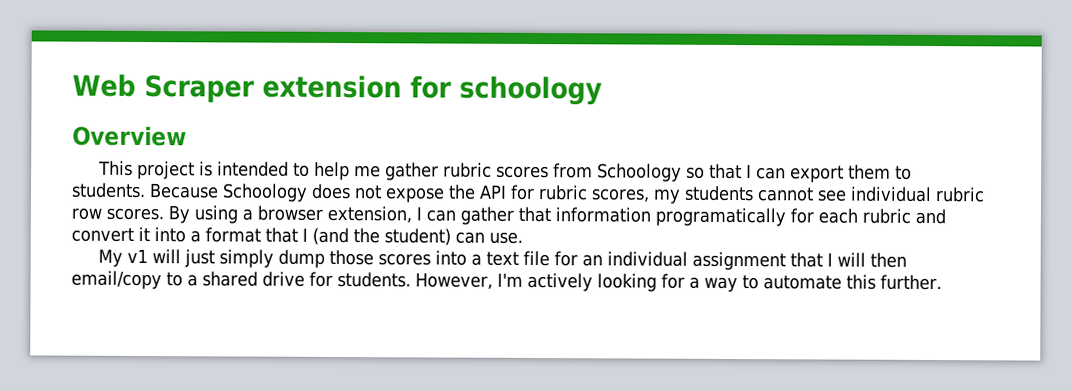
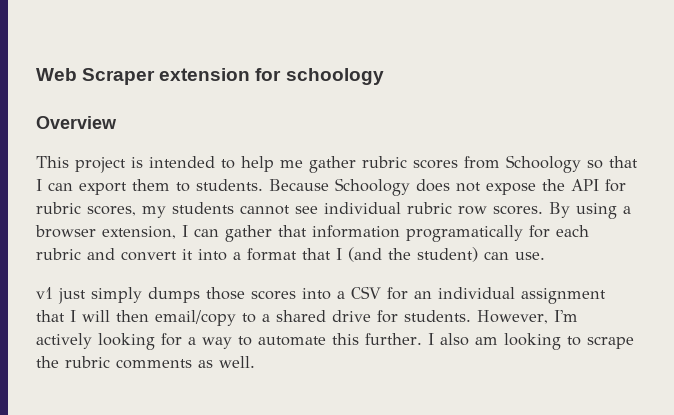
- My v1 will just simply dump those scores into a text file for an individual assignment that I will then email/copy to a shared drive for students.
+ v1 just simply dumps those scores into a CSV for an individual assignment that I will then email/copy to a shared drive for students.
+ I also am looking to scrape the rubric comments as well.

